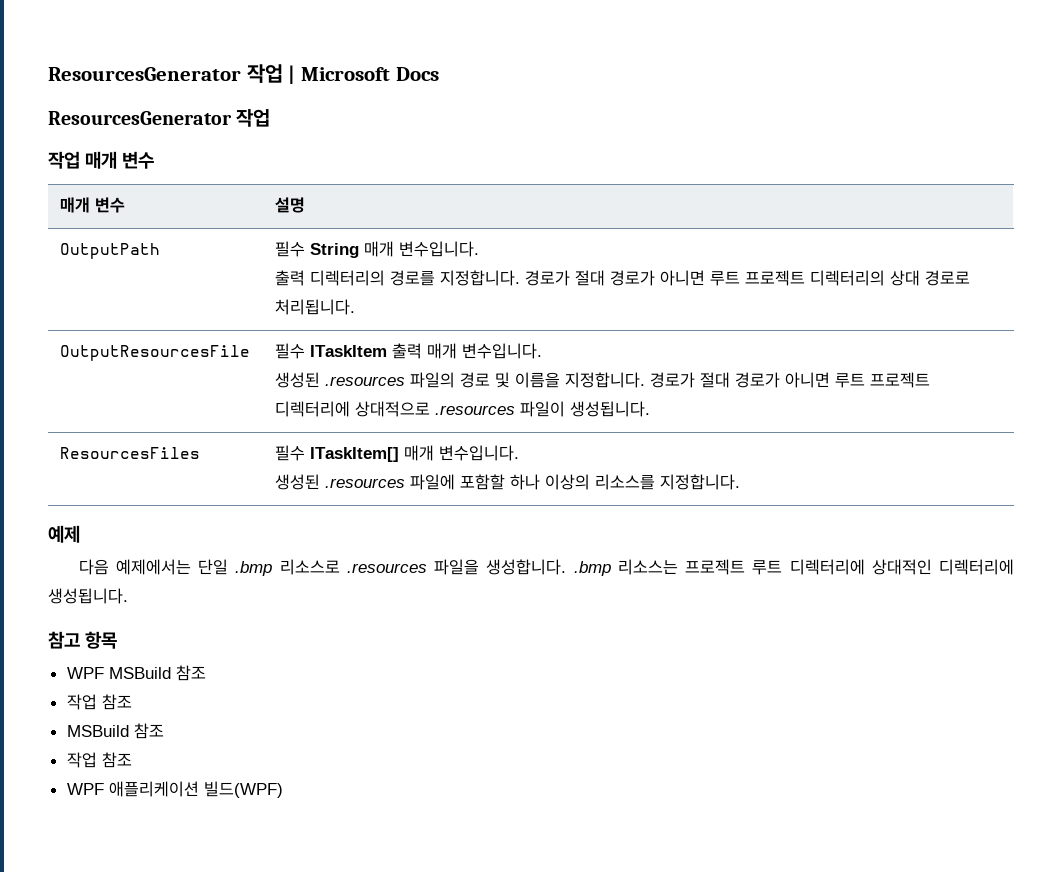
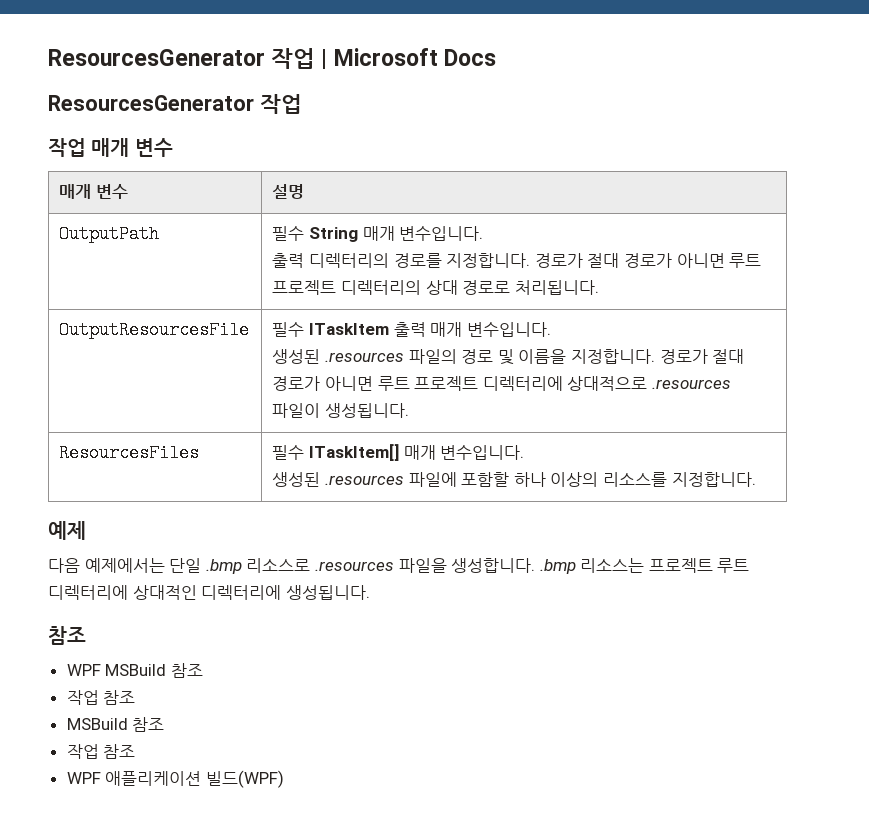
  다음 예제에서는 단일 .bmp 리소스로 .resources 파일을 생성합니다. .bmp 리소스는 프로젝트 루트 디렉터리에 상대적인 디렉터리에 생성됩니다.
- 참고 항목
+ 참조

